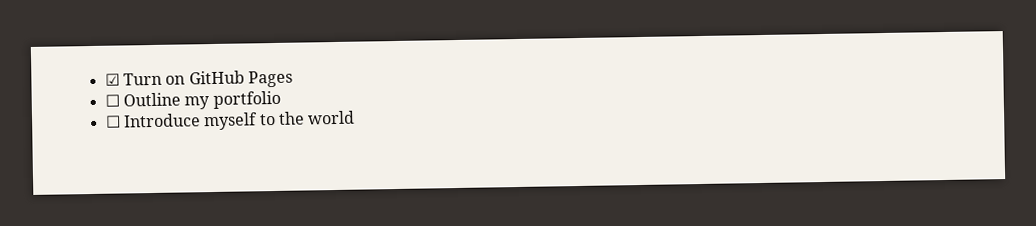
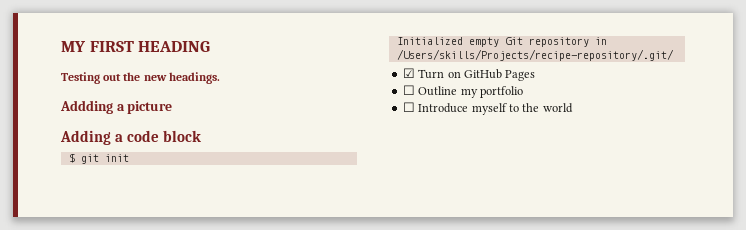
+ MY FIRST HEADING
+ Testing out the new headings.
+ Addding a picture
+ Adding a code block
+ $ git init
+ Initialized empty Git repository in /Users/skills/Projects/recipe-repository/.git/

